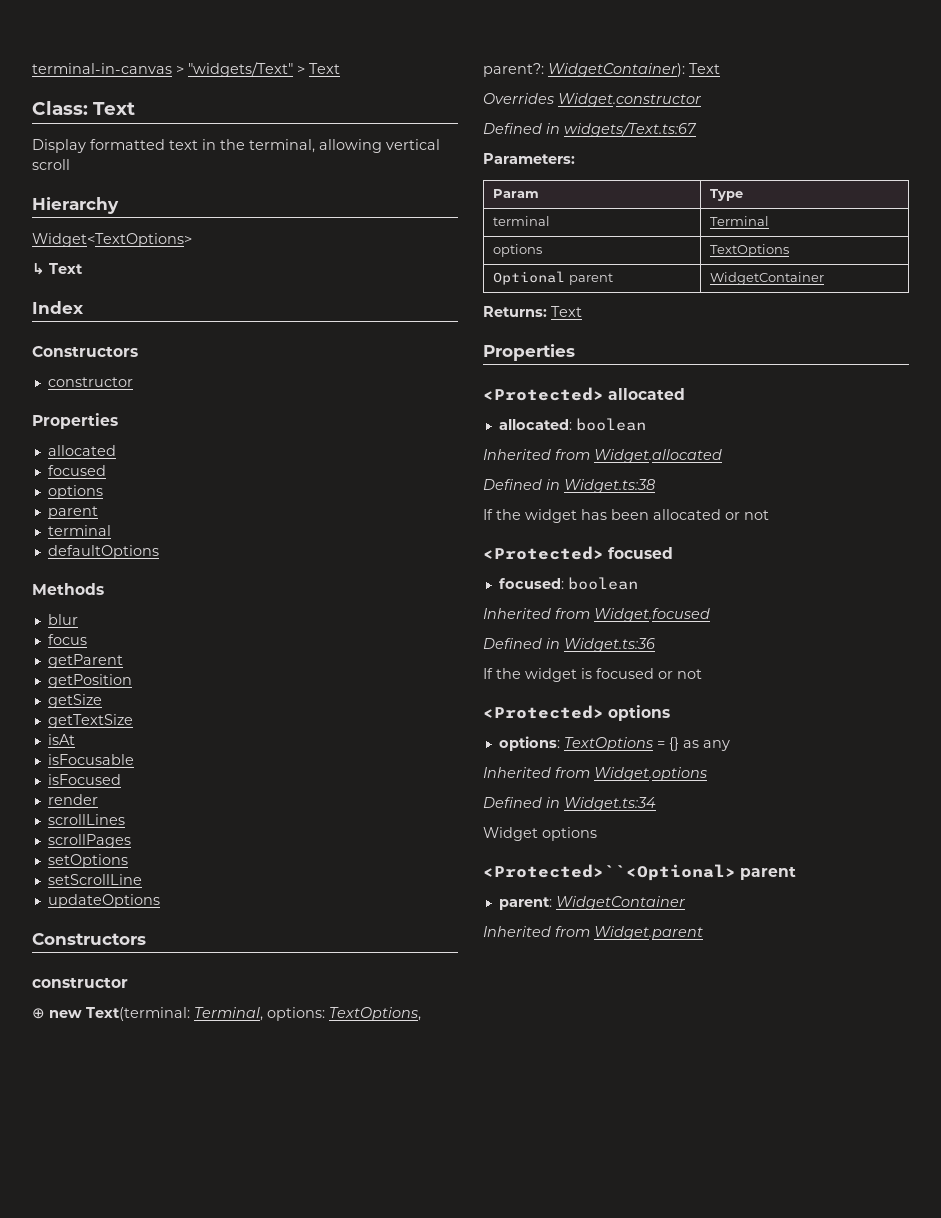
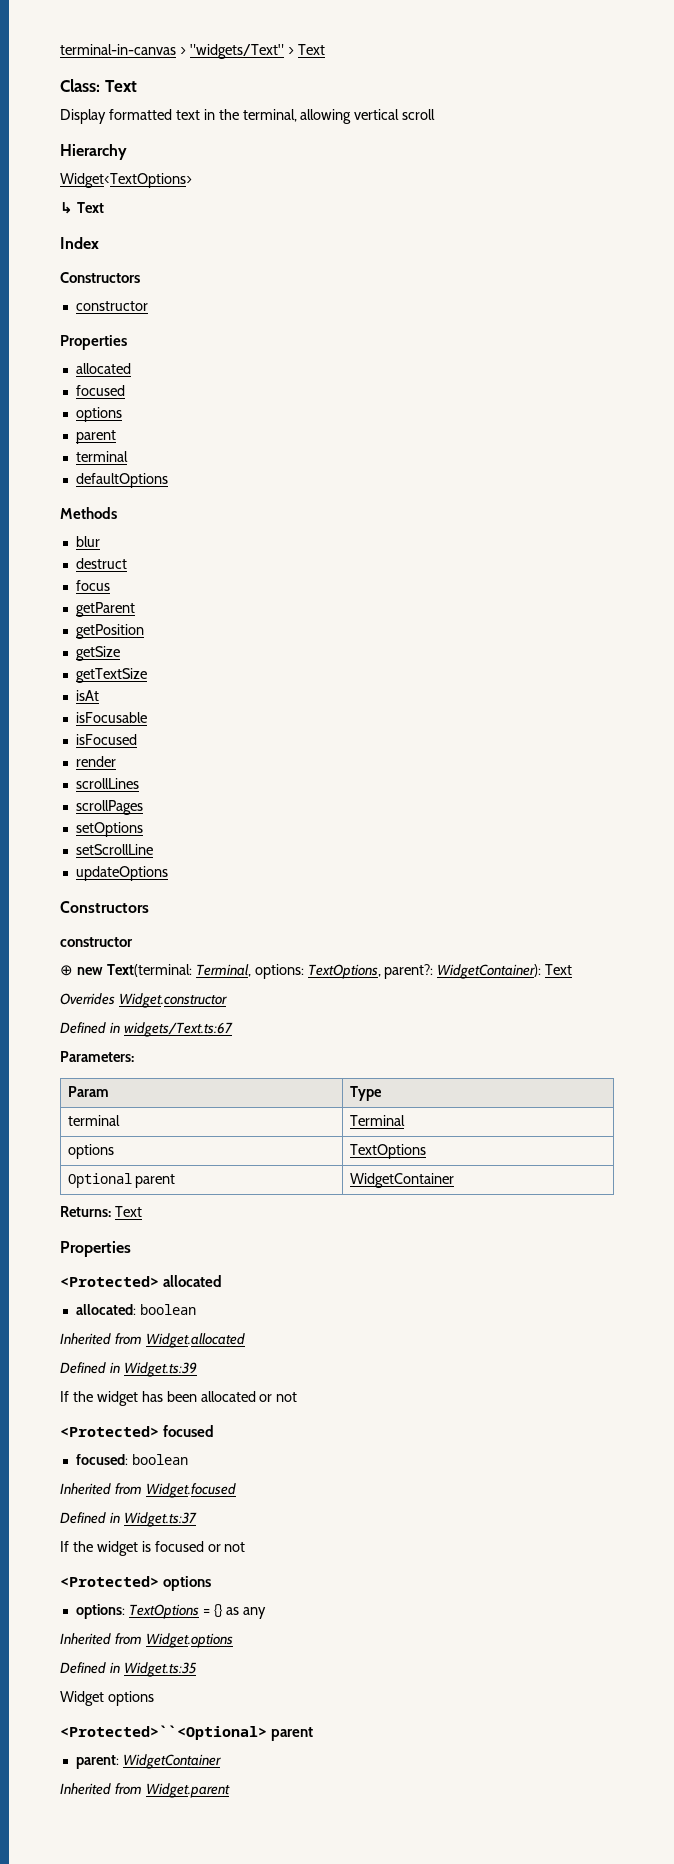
+ destruct
- Defined in Widget.ts:38
+ Defined in Widget.ts:39
- Defined in Widget.ts:36
+ Defined in Widget.ts:37
- Defined in Widget.ts:34
+ Defined in Widget.ts:35

